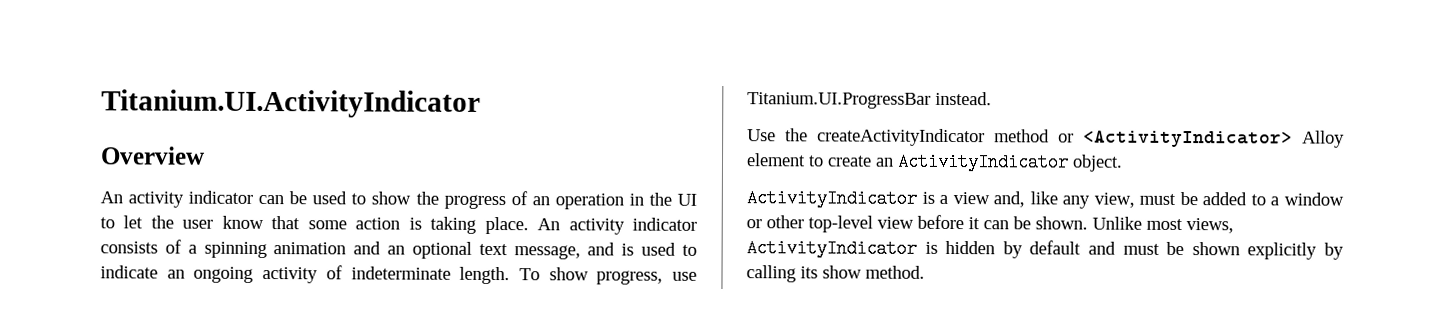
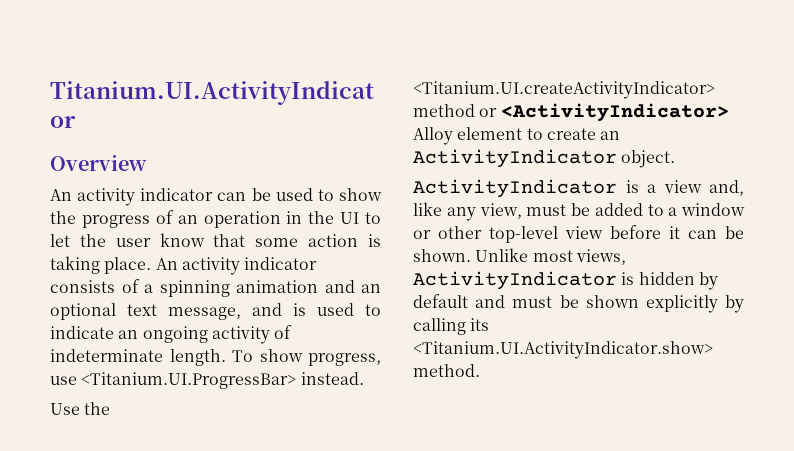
- To show progress, use Titanium.UI.ProgressBar instead.
+ To show progress, use <Titanium.UI.ProgressBar> instead.
- Use the createActivityIndicator method or <ActivityIndicator> Alloy element to create an ActivityIndicator object.
+ Use the <Titanium.UI.createActivityIndicator> method or <ActivityIndicator> Alloy element to create an ActivityIndicator object.
- Unlike most views, ActivityIndicator is hidden by default and must be shown explicitly by calling its show method.
+ Unlike most views, ActivityIndicator is hidden by default and must be shown explicitly by calling its <Titanium.UI.ActivityIndicator.show> method.

